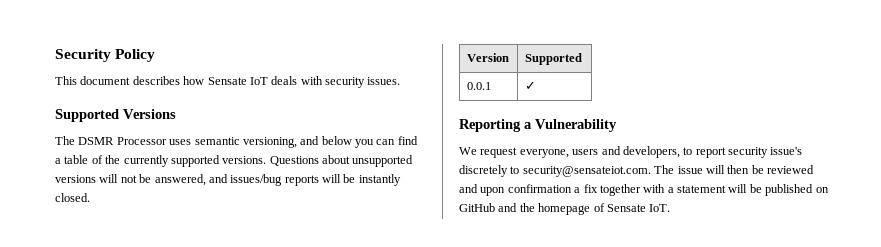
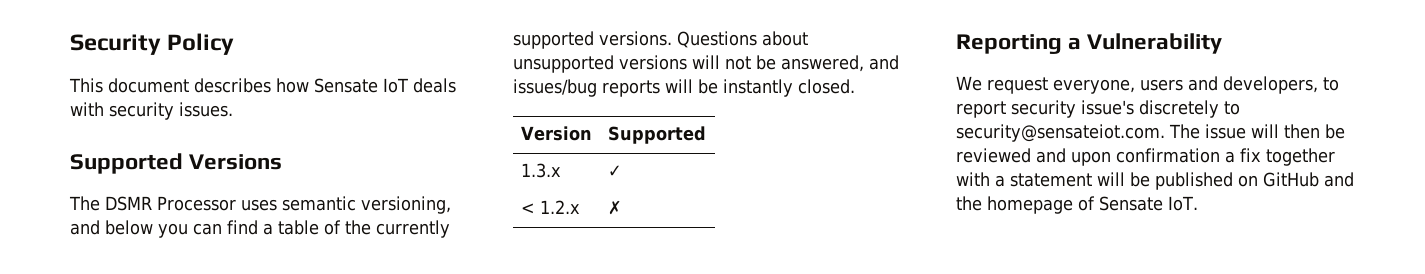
- 0.0.1 | ✓
+ 1.3.x | ✓
+ < 1.2.x | ✗

